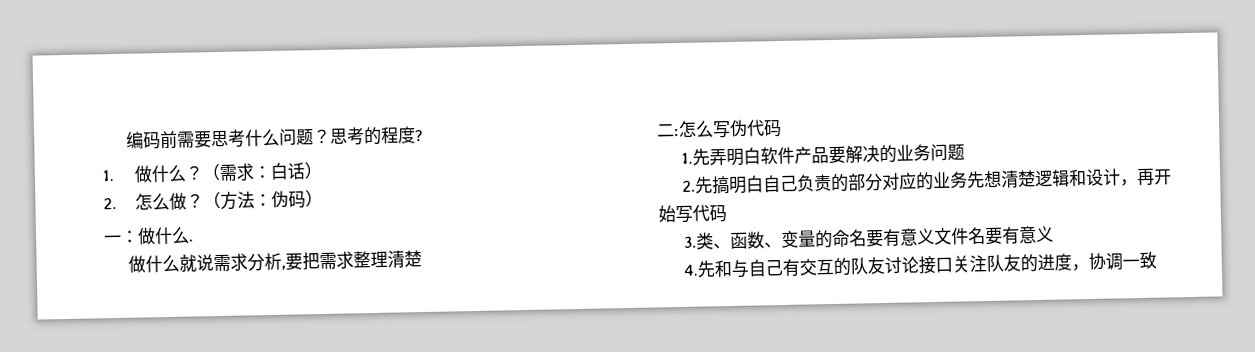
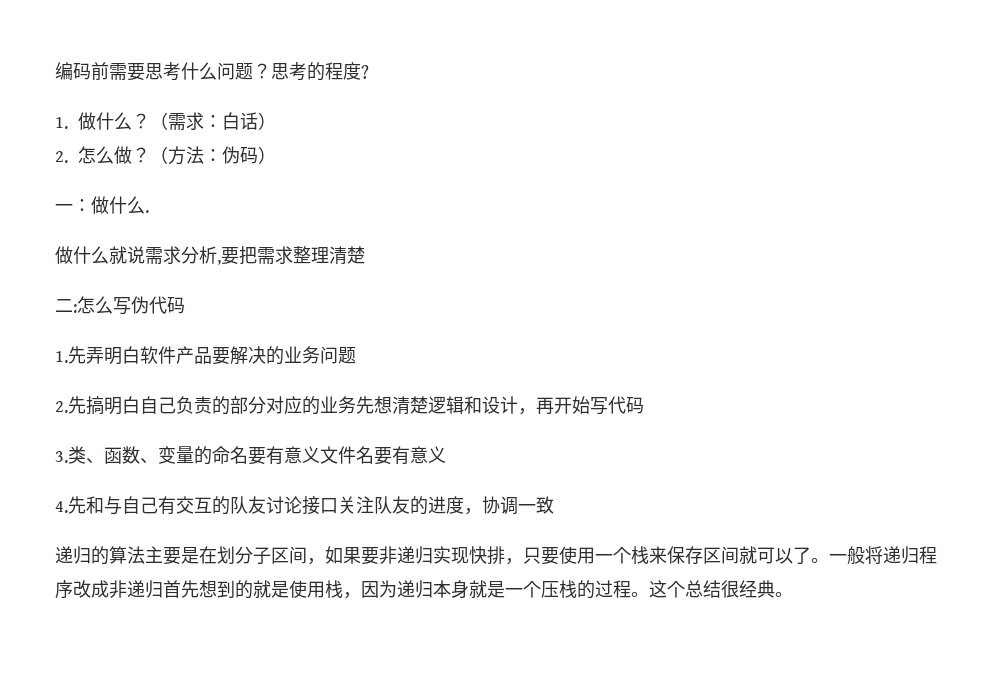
+ 递归的算法主要是在划分子区间，如果要非递归实现快排，只要使用一个栈来保存区间就可以了。一般将递归程序改成非递归首先想到的就是使用栈，因为递归本身就是一个压栈的过程。这个总结很经典。

